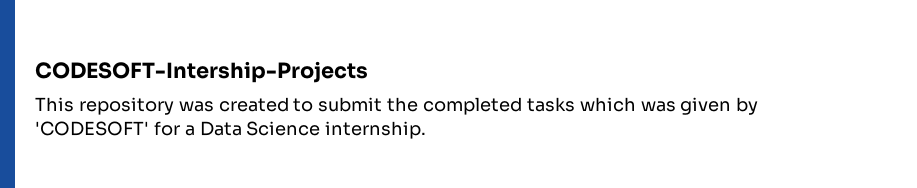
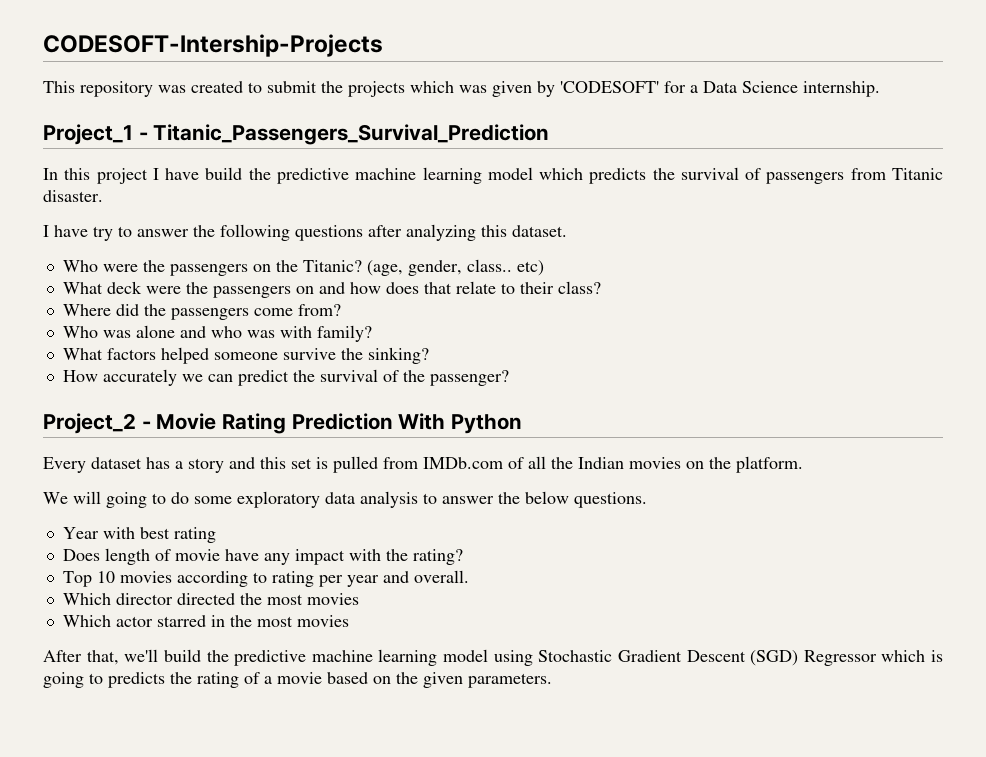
- This repository was created to submit the completed tasks which was given by 'CODESOFT' for a Data Science internship.
+ This repository was created to submit the projects which was given by 'CODESOFT' for a Data Science internship.
+ Project_1 - Titanic_Passengers_Survival_Prediction
+ In this project I have build the predictive machine learning model which predicts the survival of passengers from Titanic disaster.
+ I have try to answer the following questions after analyzing this dataset.
+ Who were the passengers on the Titanic? (age, gender, class.. etc)
+ What deck were the passengers on and how does that relate to their class?
+ Where did the passengers come from?
+ Who was alone and who was with family?
+ What factors helped someone survive the sinking?
+ How accurately we can predict the survival of the passenger?
+ Project_2 - Movie Rating Prediction With Python
+ Every dataset has a story and this set is pulled from IMDb.com of all the Indian movies on the platform.
+ We will going to do some exploratory data analysis to answer the below questions.
+ Year with best rating
+ Does length of movie have any impact with the rating?
+ Top 10 movies according to rating per year and overall.
+ Which director directed the most movies
+ Which actor starred in the most movies
+ After that, we'll build the predictive machine learning model using Stochastic Gradient Descent (SGD) Regressor which is going to predicts the rating of a movie based on the given parameters.

